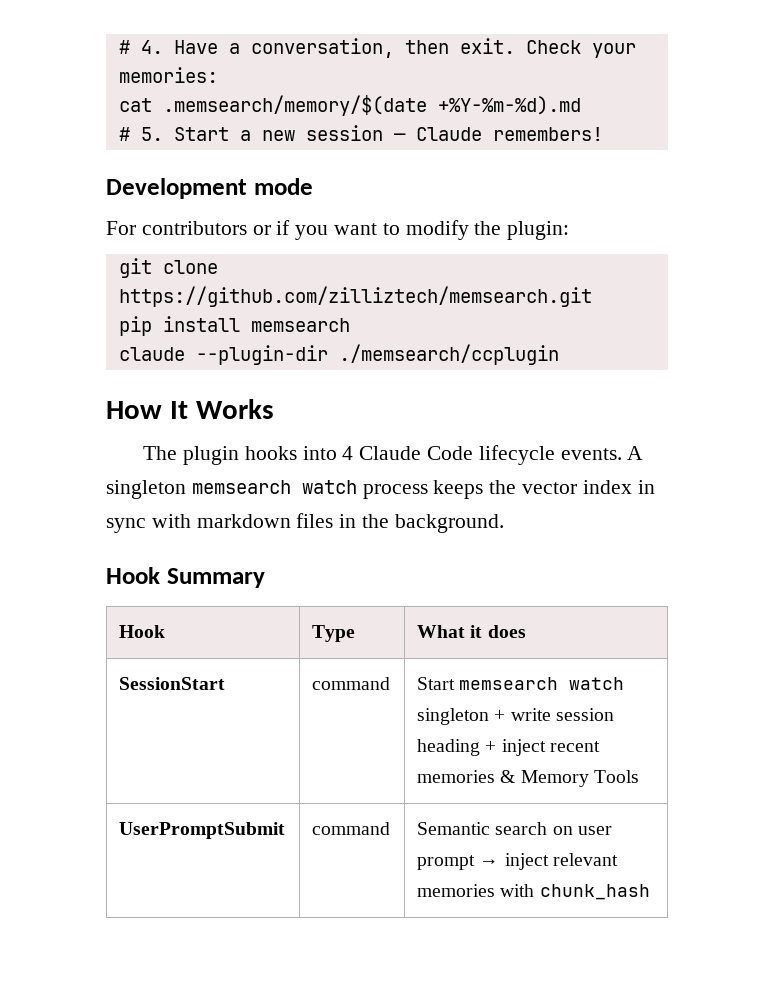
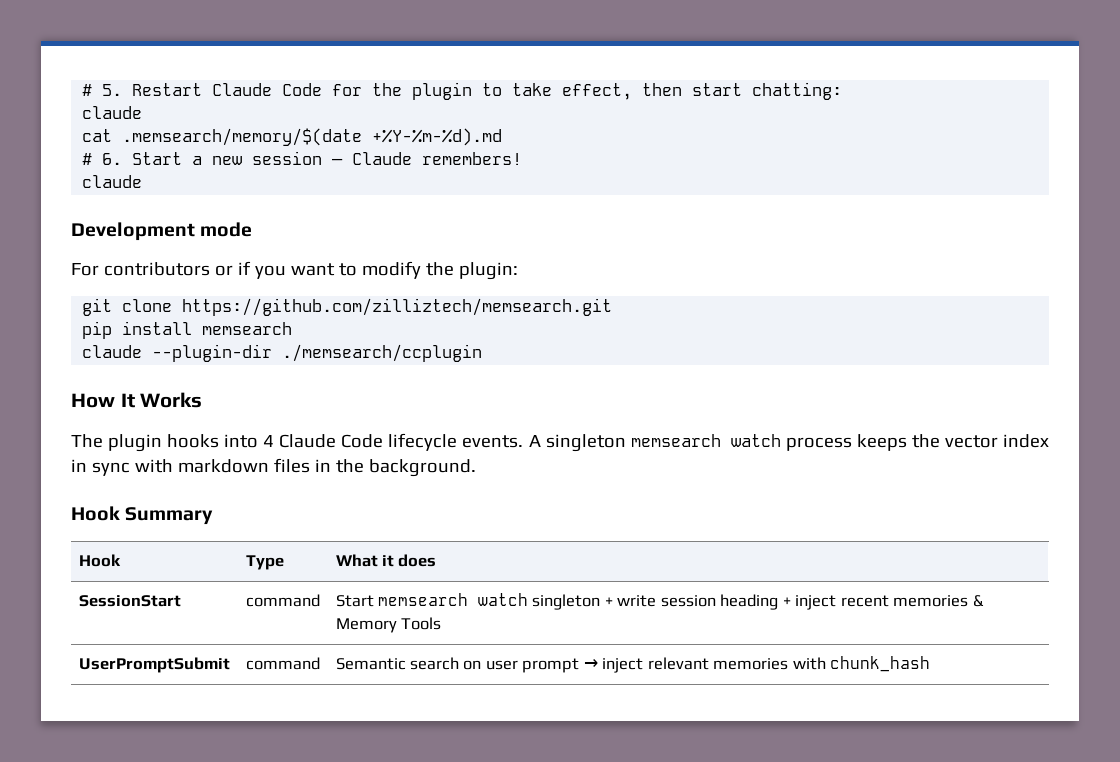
- # 4. Have a conversation, then exit. Check your memories:
+ # 5. Restart Claude Code for the plugin to take effect, then start chatting:
+ claude
- # 5. Start a new session — Claude remembers!
+ # 6. Start a new session — Claude remembers!
+ claude

